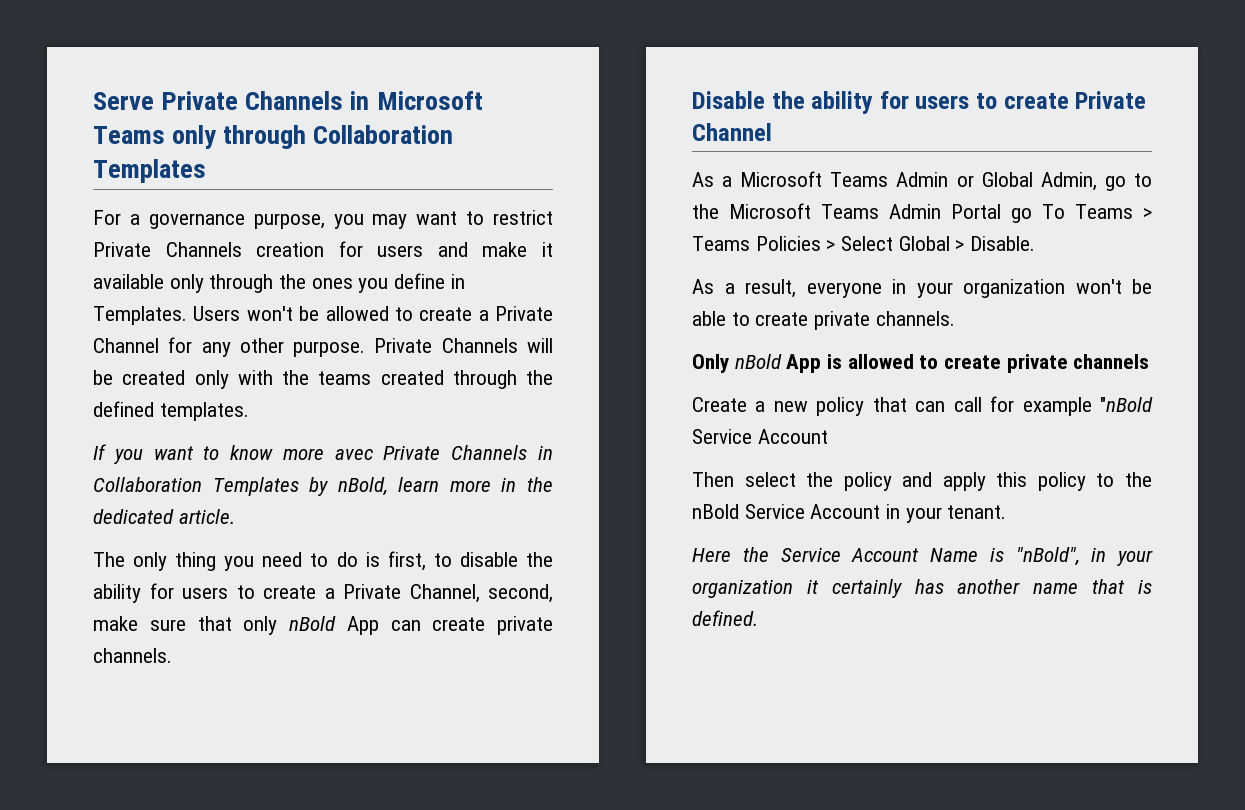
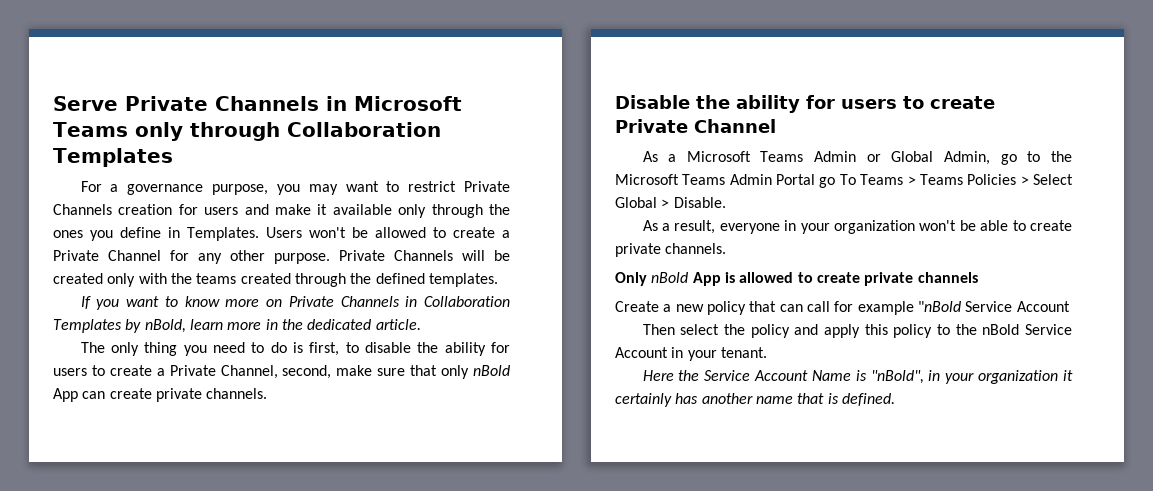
- If you want to know more avec Private Channels in Collaboration Templates by nBold, learn more in the dedicated article.
+ If you want to know more on Private Channels in Collaboration Templates by nBold, learn more in the dedicated article.

